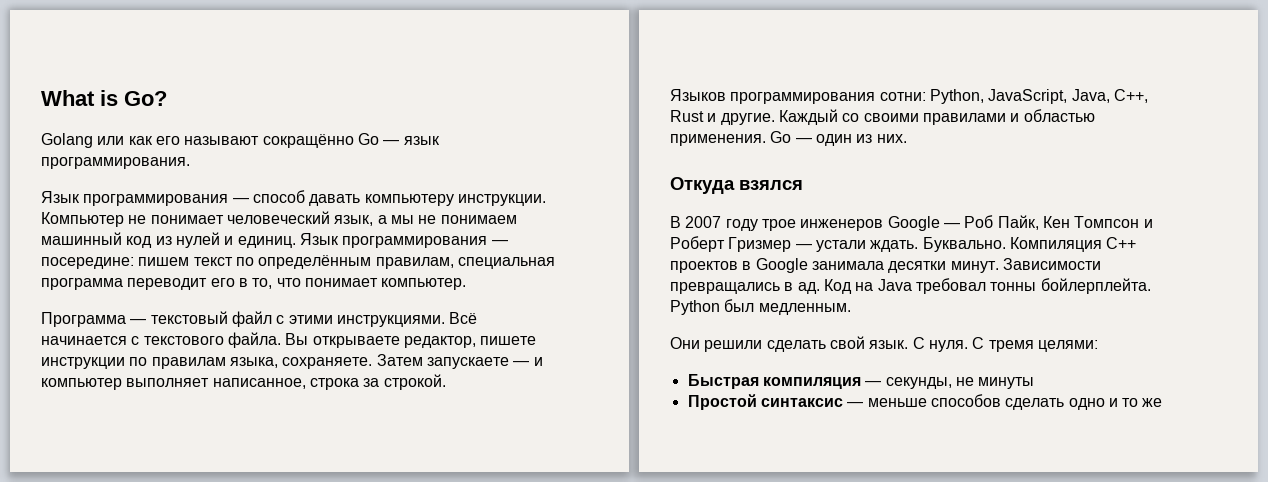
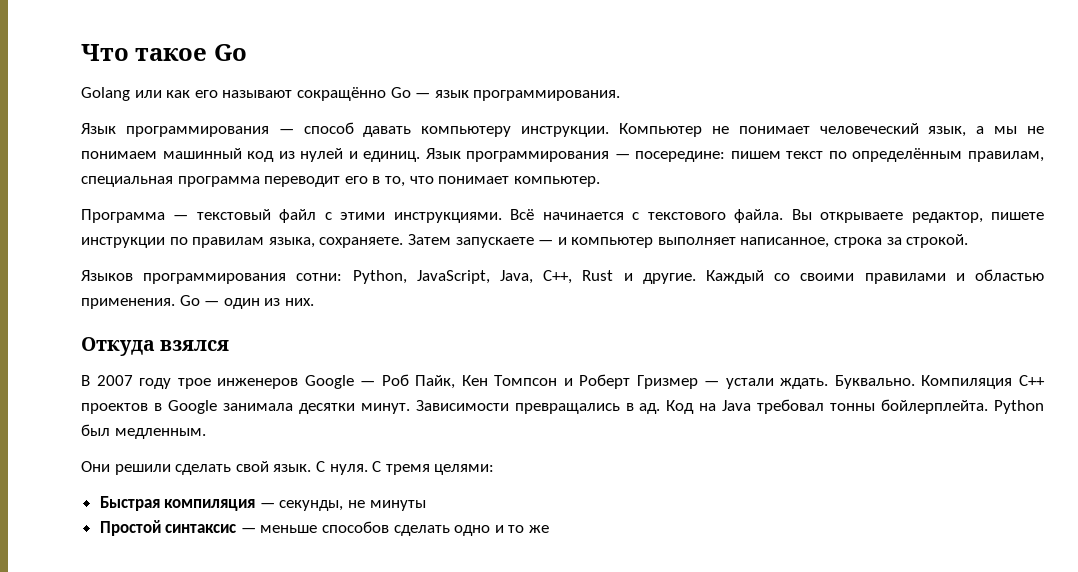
- What is Go?
+ Что такое Go

